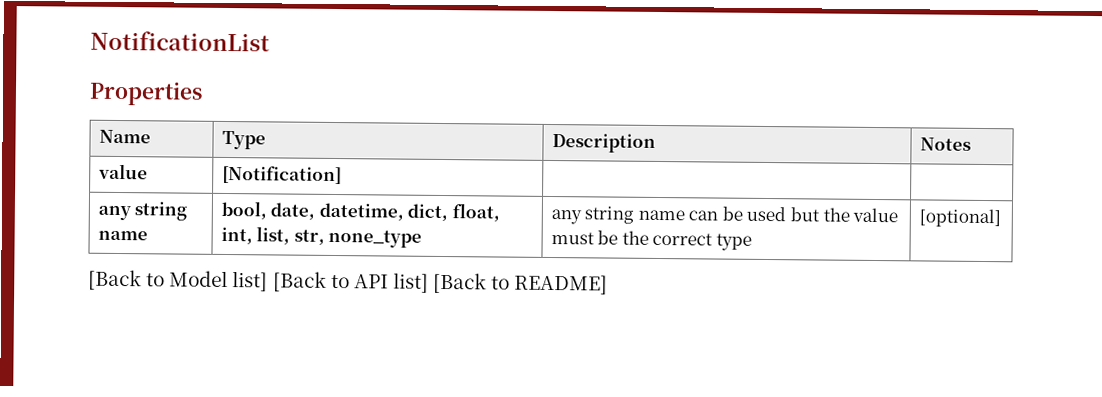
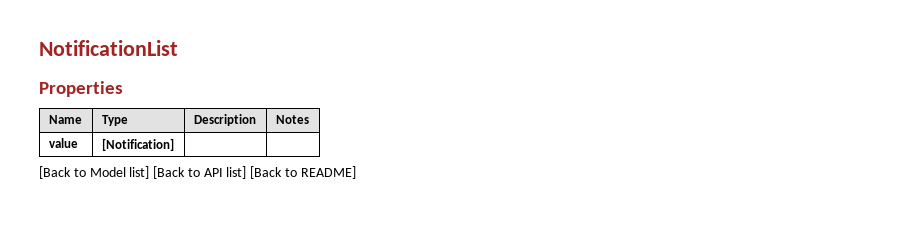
- any string name | bool, date, datetime, dict, float, int, list, str, none_type | any string name can be used but the value must be the correct type | [optional]

